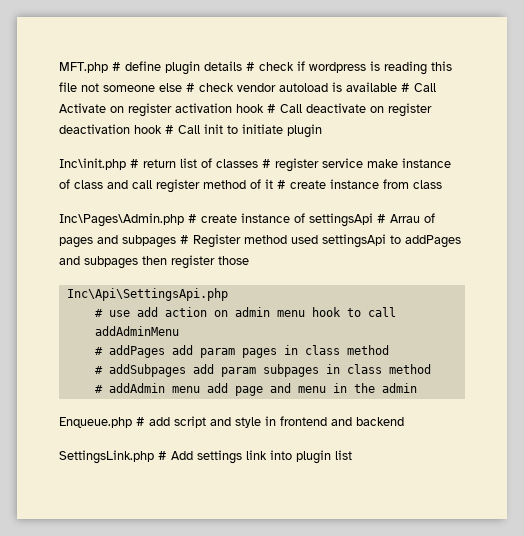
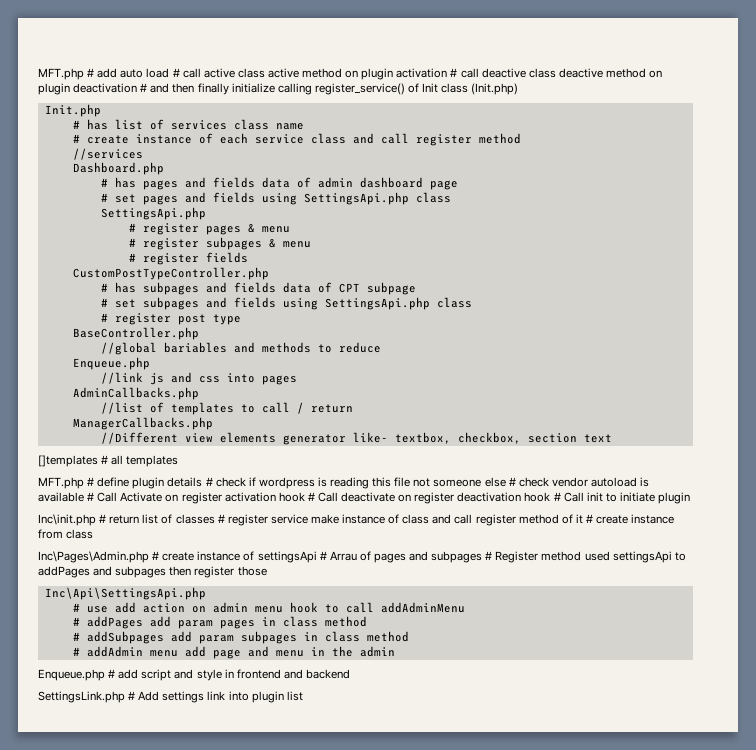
+ MFT.php # add auto load # call active class active method on plugin activation # call deactive class deactive method on plugin deactivation # and then finally initialize calling register_service() of Init class (Init.php)
+ Init.php
+ # has list of services class name
+ # create instance of each service class and call register method
+ //services
+ Dashboard.php
+ # has pages and fields data of admin dashboard page
+ # set pages and fields using SettingsApi.php class
+ SettingsApi.php
+ # register pages & menu
+ # register subpages & menu
+ # register fields
+ CustomPostTypeController.php
+ # has subpages and fields data of CPT subpage
+ # set subpages and fields using SettingsApi.php class
+ # register post type
+ BaseController.php
+ //global bariables and methods to reduce
+ Enqueue.php
+ //link js and css into pages
+ AdminCallbacks.php
+ //list of templates to call / return
+ ManagerCallbacks.php
+ //Different view elements generator like- textbox, checkbox, section text
+ []templates # all templates

